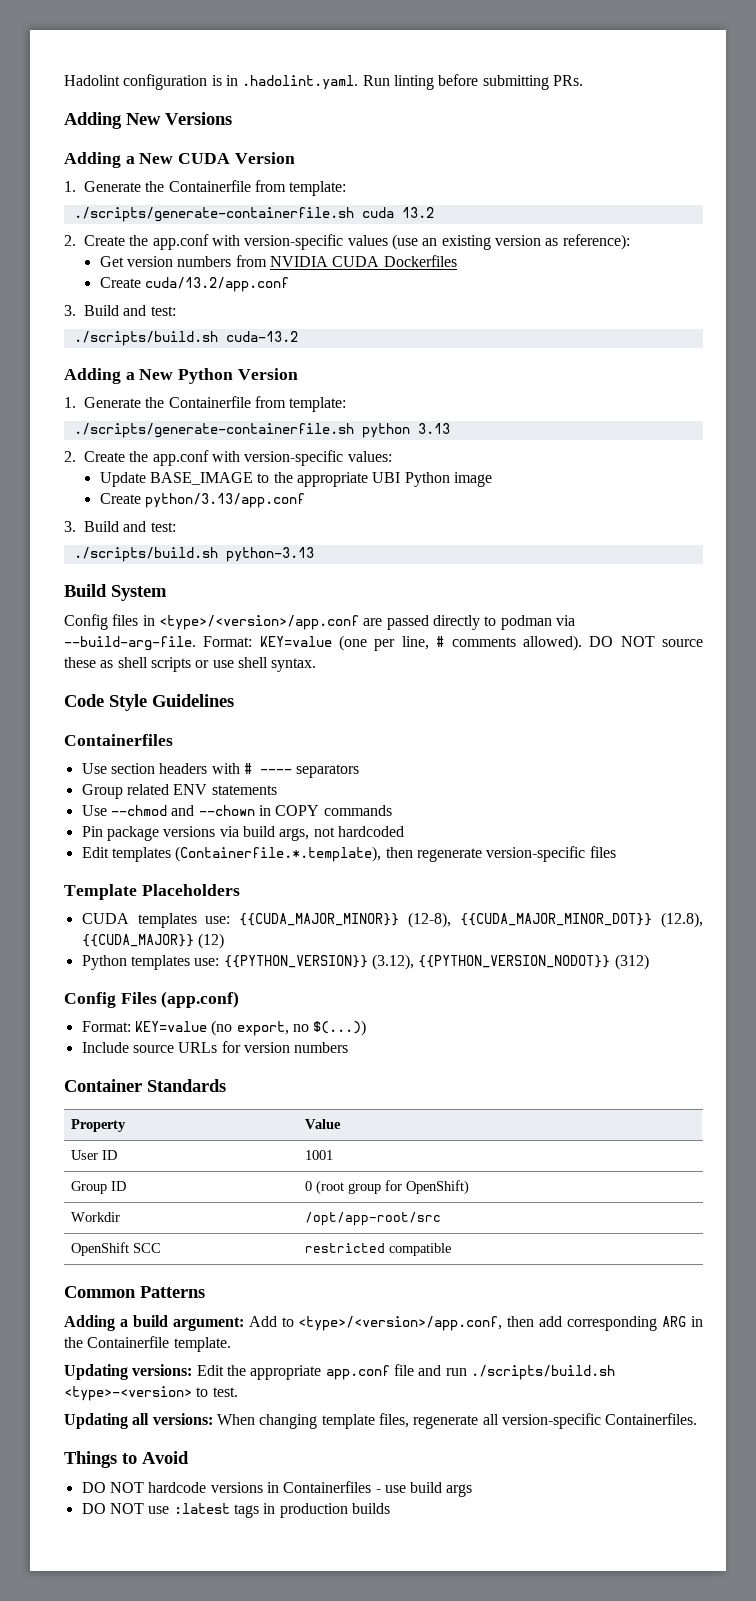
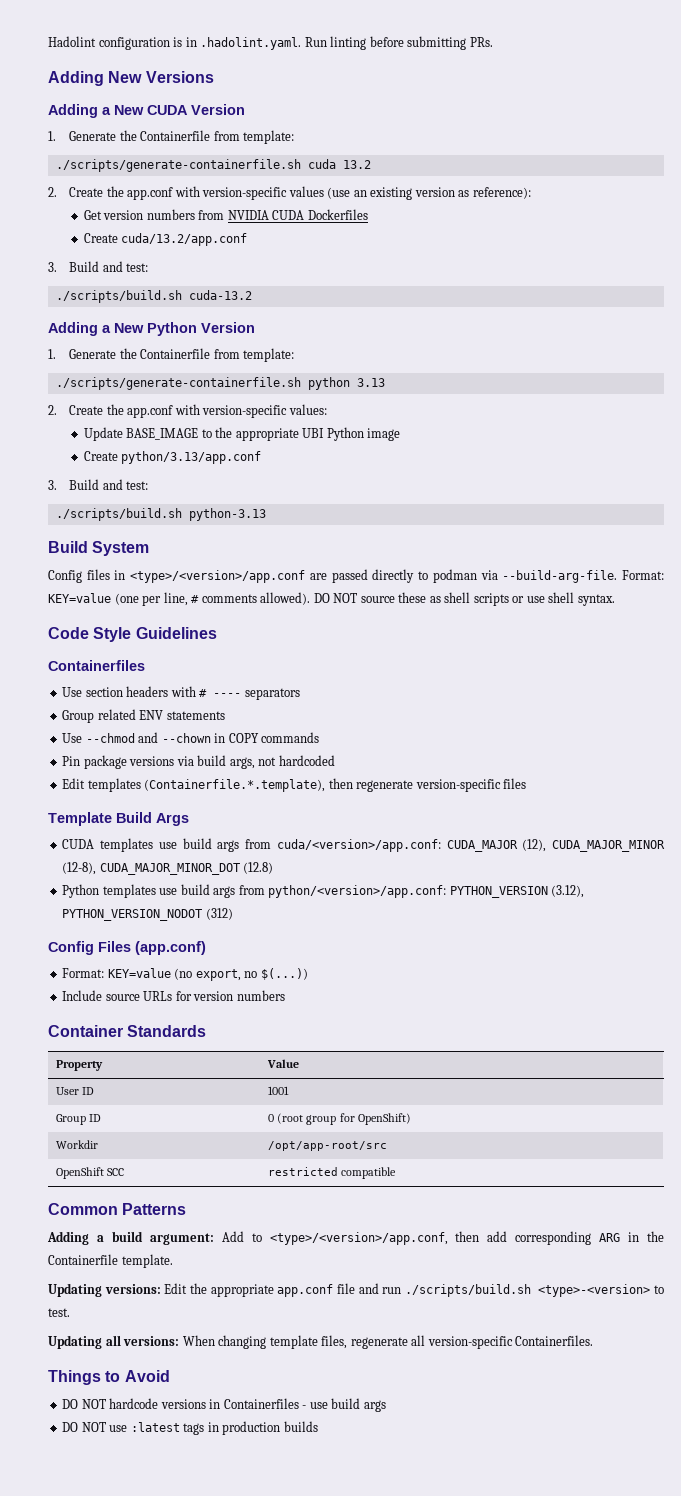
- Template Placeholders
+ Template Build Args
- CUDA templates use: {{CUDA_MAJOR_MINOR}} (12-8), {{CUDA_MAJOR_MINOR_DOT}} (12.8), {{CUDA_MAJOR}} (12)
- Python templates use: {{PYTHON_VERSION}} (3.12), {{PYTHON_VERSION_NODOT}} (312)
+ CUDA templates use build args from cuda/<version>/app.conf: CUDA_MAJOR (12), CUDA_MAJOR_MINOR (12-8), CUDA_MAJOR_MINOR_DOT (12.8)
+ Python templates use build args from python/<version>/app.conf: PYTHON_VERSION (3.12), PYTHON_VERSION_NODOT (312)

